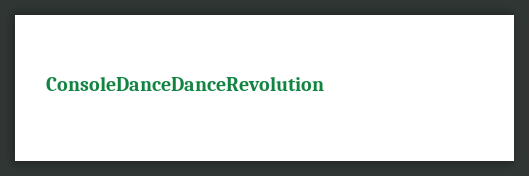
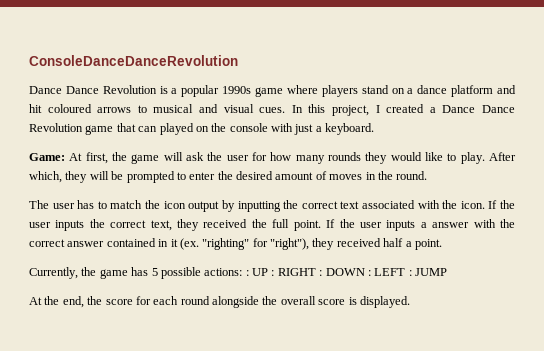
+ Dance Dance Revolution is a popular 1990s game where players stand on a dance platform and hit coloured arrows to musical and visual cues. In this project, I created a Dance Dance Revolution game that can played on the console with just a keyboard.
+ Game: At first, the game will ask the user for how many rounds they would like to play. After which, they will be prompted to enter the desired amount of moves in the round.
+ The user has to match the icon output by inputting the correct text associated with the icon. If the user inputs the correct text, they received the full point. If the user inputs a answer with the correct answer contained in it (ex. "righting" for "right"), they received half a point.
+ Currently, the game has 5 possible actions: : UP : RIGHT : DOWN : LEFT : JUMP
+ At the end, the score for each round alongside the overall score is displayed.

